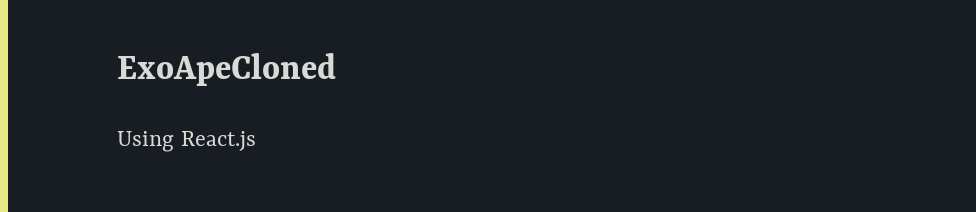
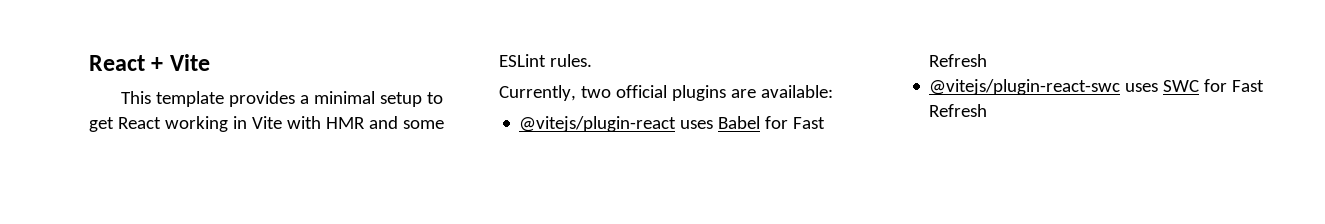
- ExoApeCloned
- Using React.js
+ React + Vite
+ This template provides a minimal setup to get React working in Vite with HMR and some ESLint rules.
+ Currently, two official plugins are available:
+ @vitejs/plugin-react uses Babel for Fast Refresh
+ @vitejs/plugin-react-swc uses SWC for Fast Refresh

